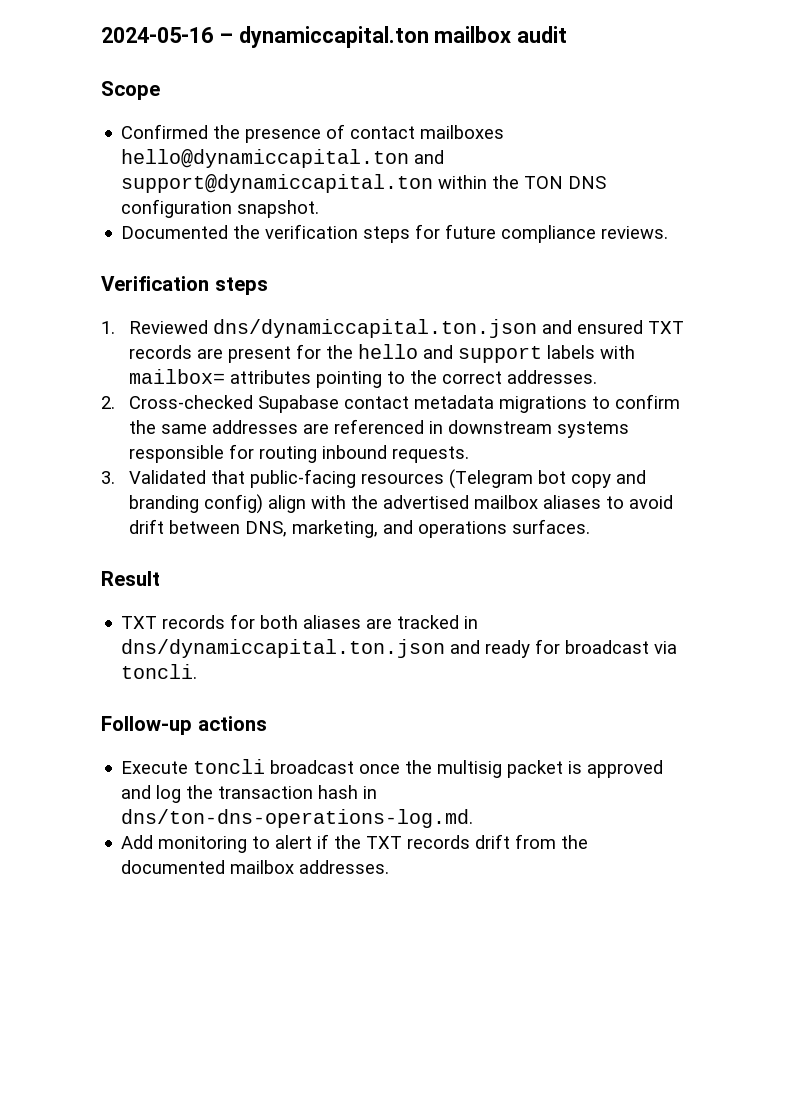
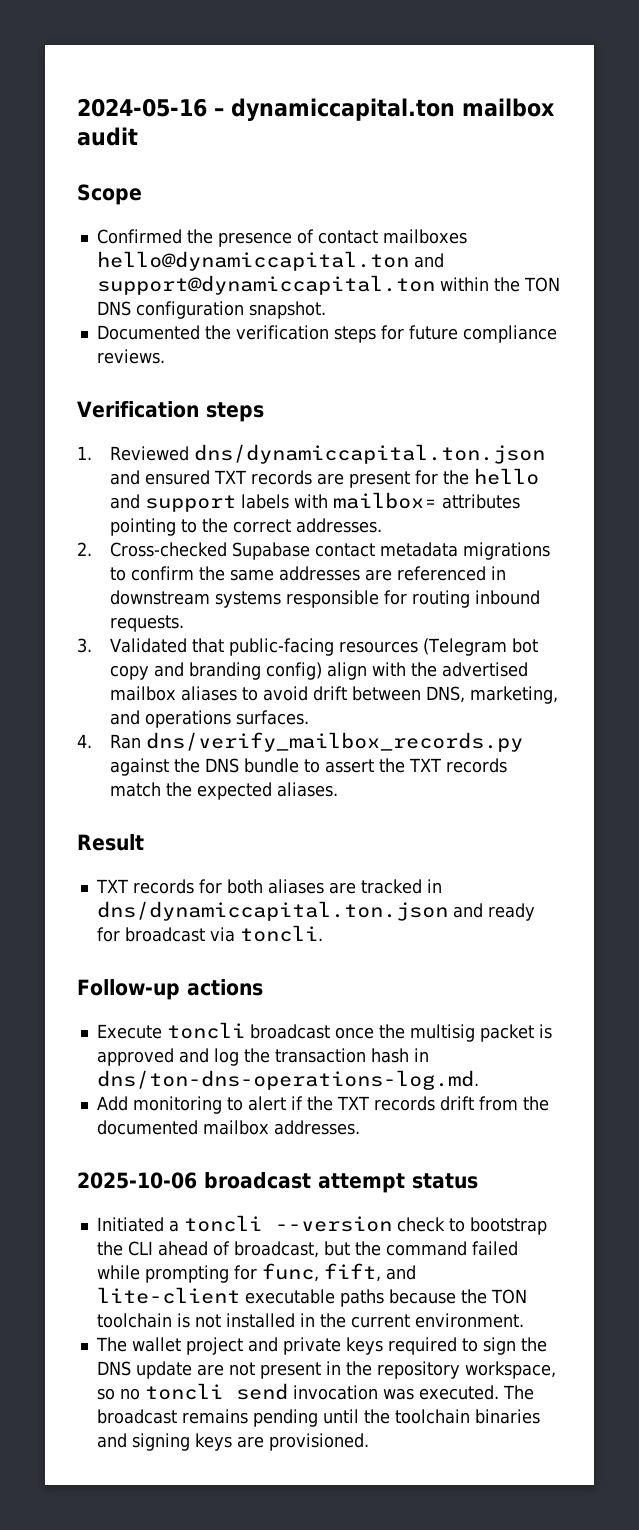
+ 4. Ran dns/verify_mailbox_records.py against the DNS bundle to assert the TXT records match the expected aliases.
+ 2025-10-06 broadcast attempt status
+ Initiated a toncli --version check to bootstrap the CLI ahead of broadcast, but the command failed while prompting for func, fift, and lite-client executable paths because the TON toolchain is not installed in the current environment.
+ The wallet project and private keys required to sign the DNS update are not present in the repository workspace, so no toncli send invocation was executed. The broadcast remains pending until the toolchain binaries and signing keys are provisioned.

